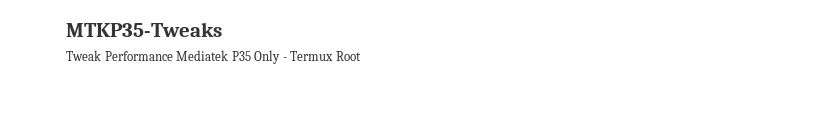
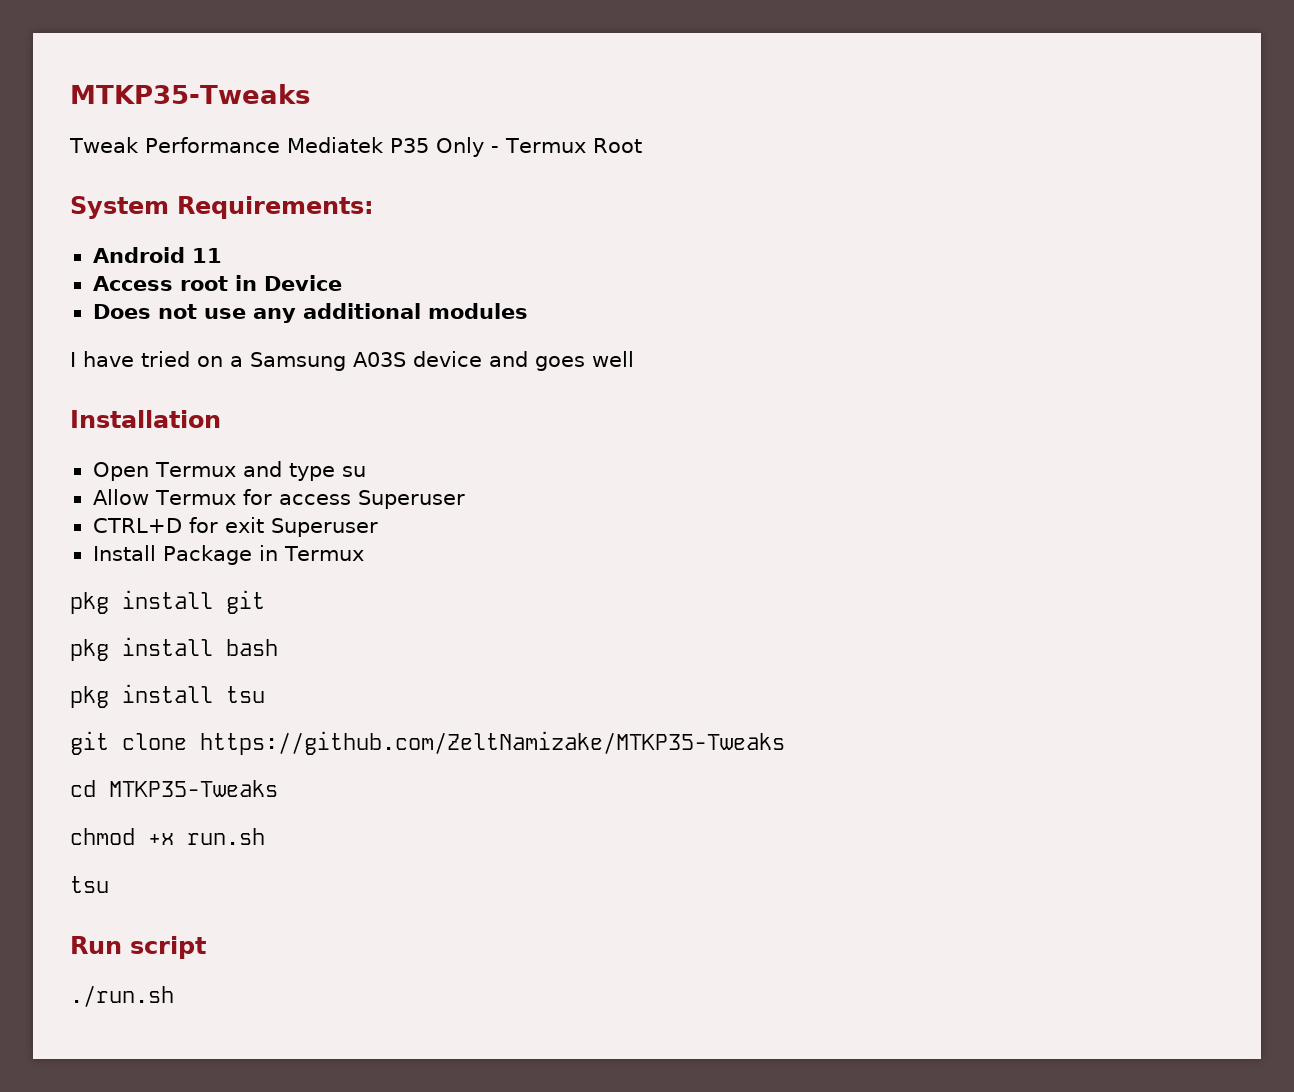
+ System Requirements:
+ Android 11
+ Access root in Device
+ Does not use any additional modules
+ I have tried on a Samsung A03S device and goes well
+ Installation
+ Open Termux and type su
+ Allow Termux for access Superuser
+ CTRL+D for exit Superuser
+ Install Package in Termux
+ pkg install git
+ pkg install bash
+ pkg install tsu
+ git clone https://github.com/ZeltNamizake/MTKP35-Tweaks
+ cd MTKP35-Tweaks
+ chmod +x run.sh
+ tsu
+ Run script
+ ./run.sh

